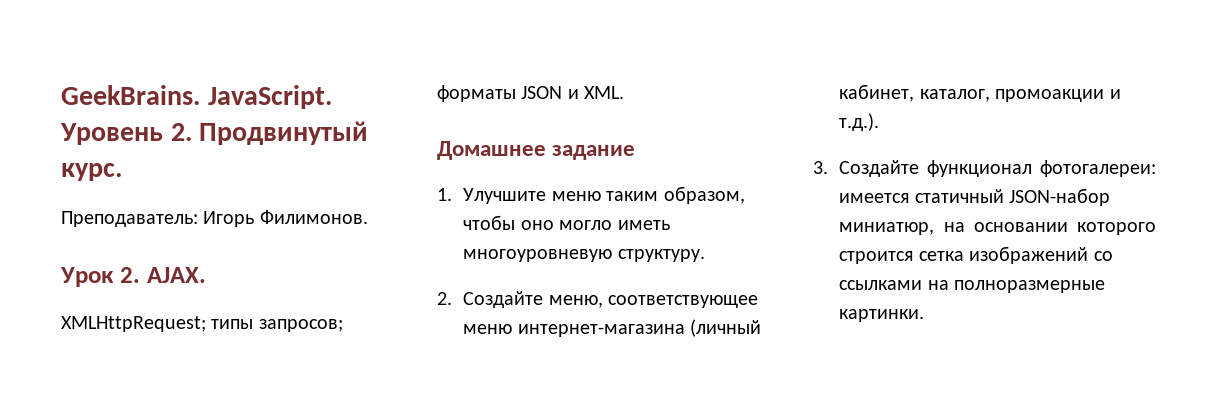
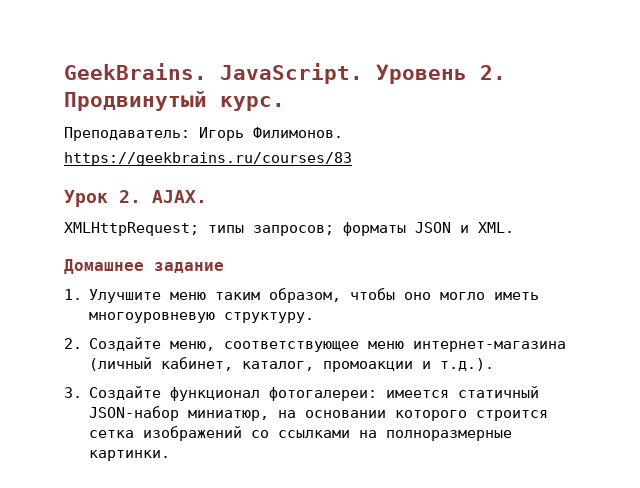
+ https://geekbrains.ru/courses/83

